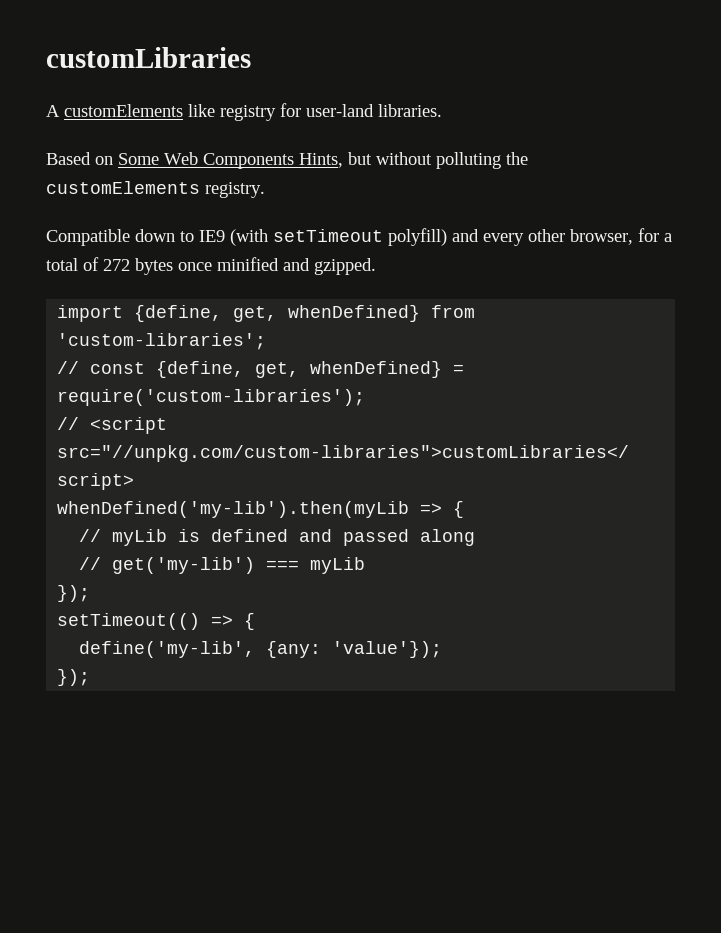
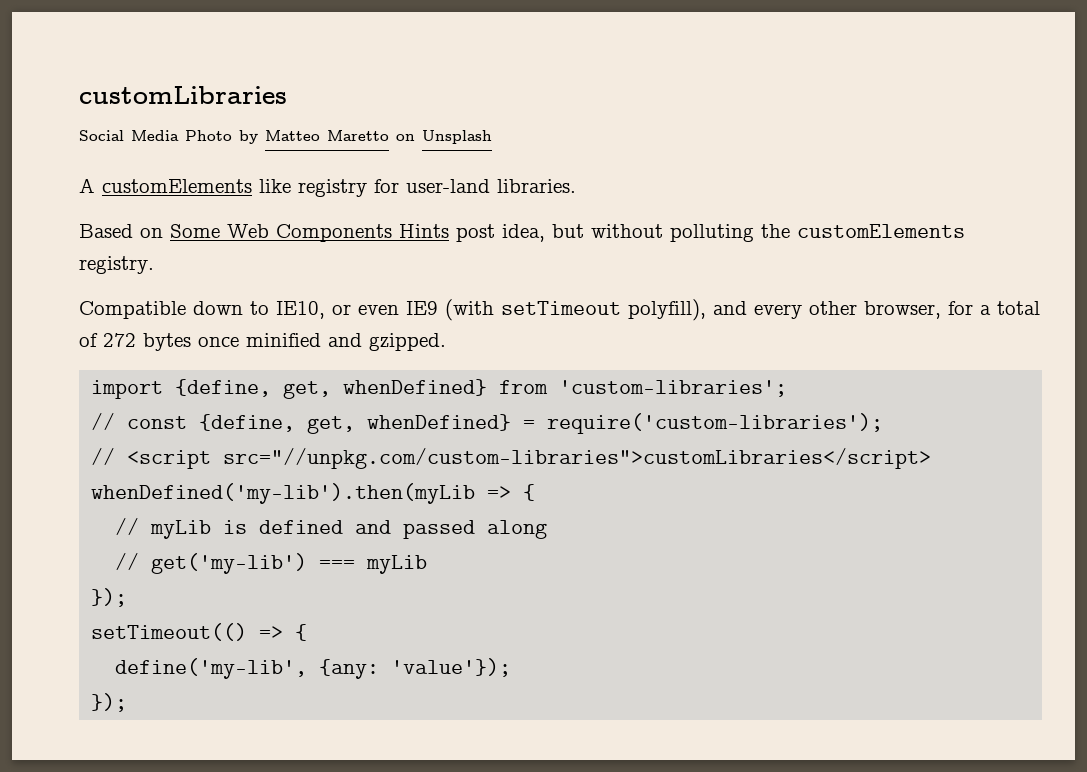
+ Social Media Photo by Matteo Maretto on Unsplash
- Based on Some Web Components Hints, but without polluting the customElements registry.
+ Based on Some Web Components Hints post idea, but without polluting the customElements registry.
- Compatible down to IE9 (with setTimeout polyfill) and every other browser, for a total of 272 bytes once minified and gzipped.
+ Compatible down to IE10, or even IE9 (with setTimeout polyfill), and every other browser, for a total of 272 bytes once minified and gzipped.

